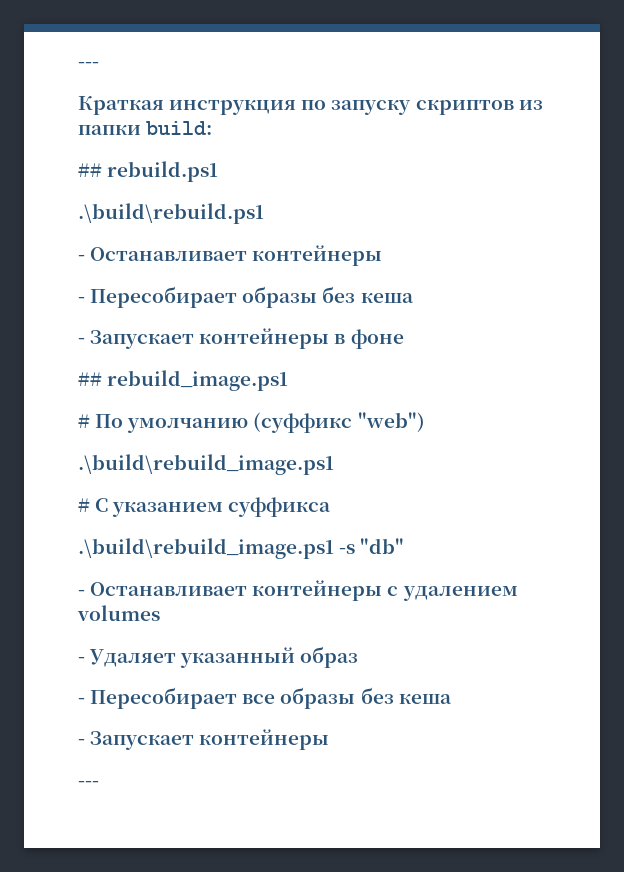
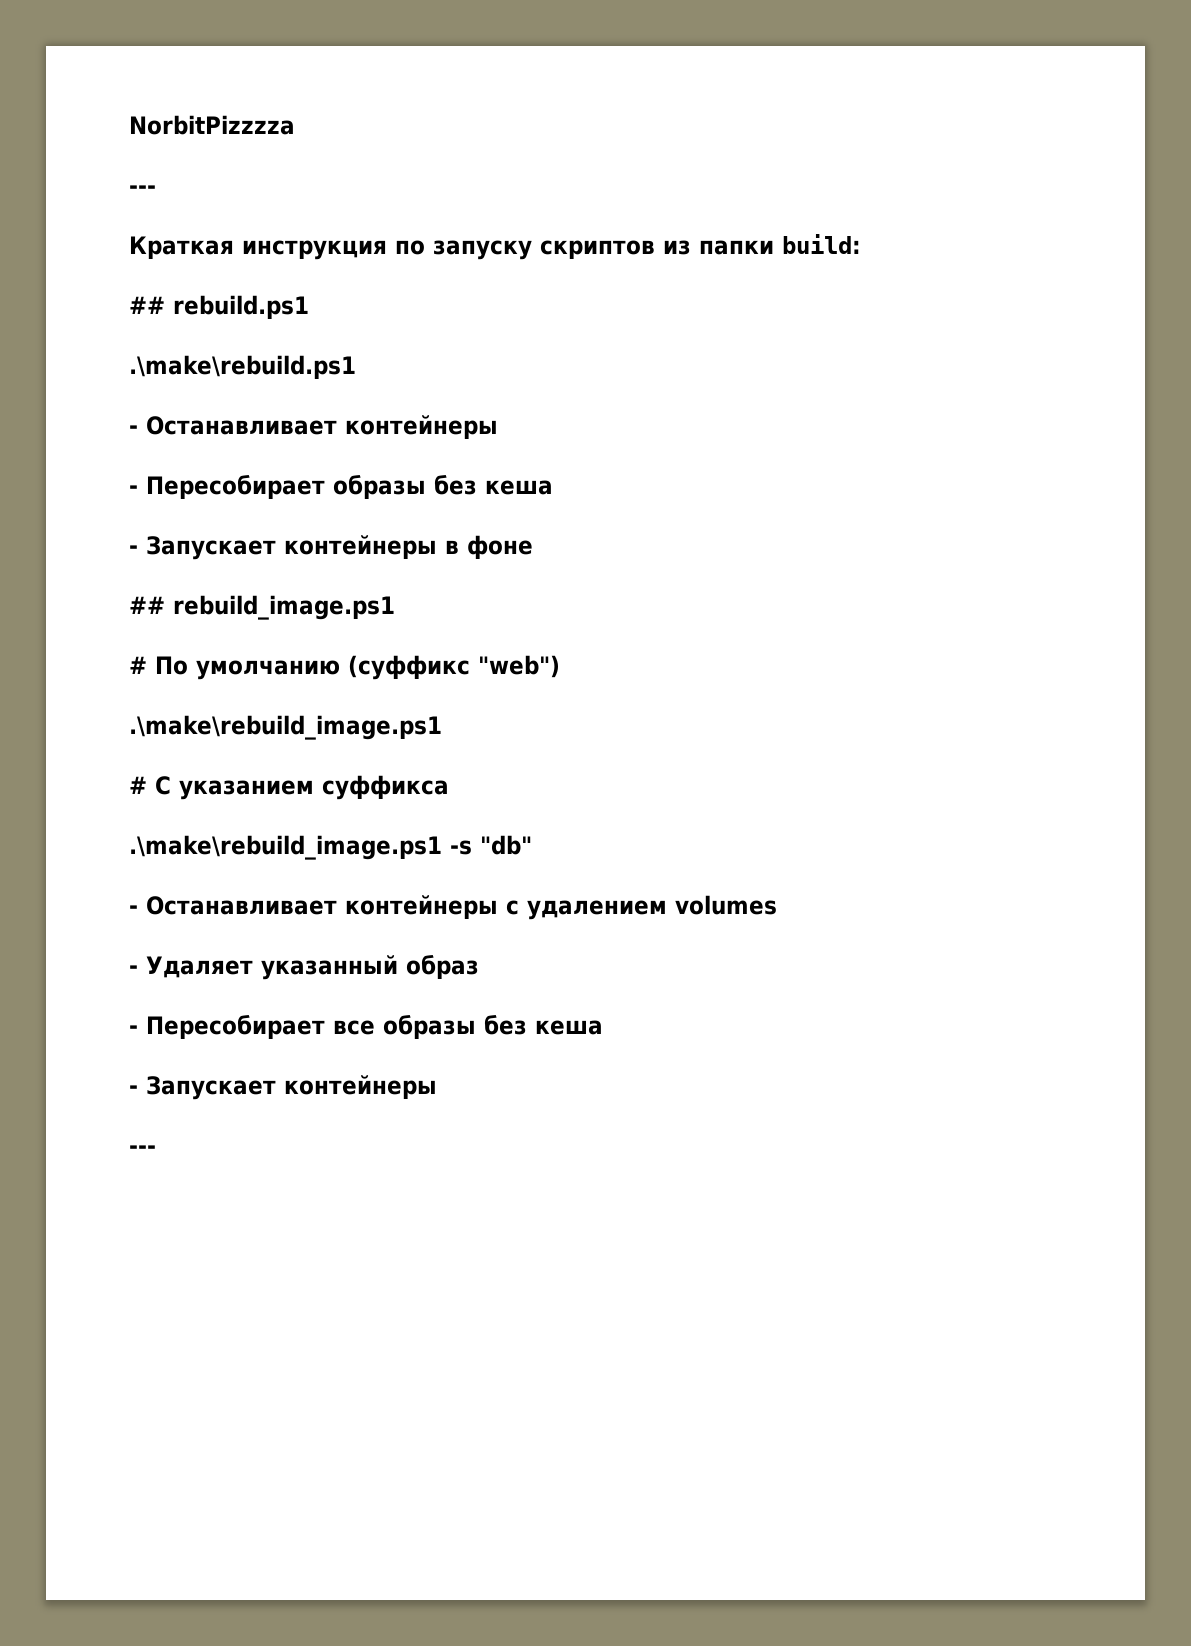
+ NorbitPizzzza
- .\build\rebuild.ps1
+ .\make\rebuild.ps1
  # По умолчанию (суффикс "web")
- .\build\rebuild_image.ps1
+ .\make\rebuild_image.ps1
- .\build\rebuild_image.ps1 -s "db"
+ .\make\rebuild_image.ps1 -s "db"

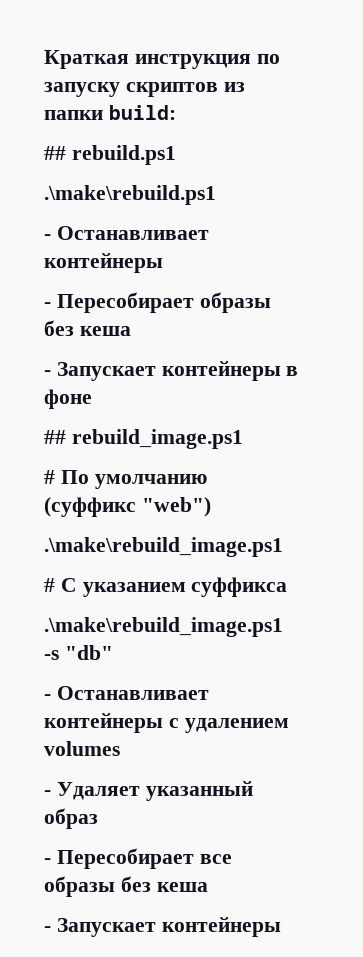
- NorbitPizzzza
- ---
  - Пересобирает все образы без кеша
  - Запускает контейнеры
- ---

